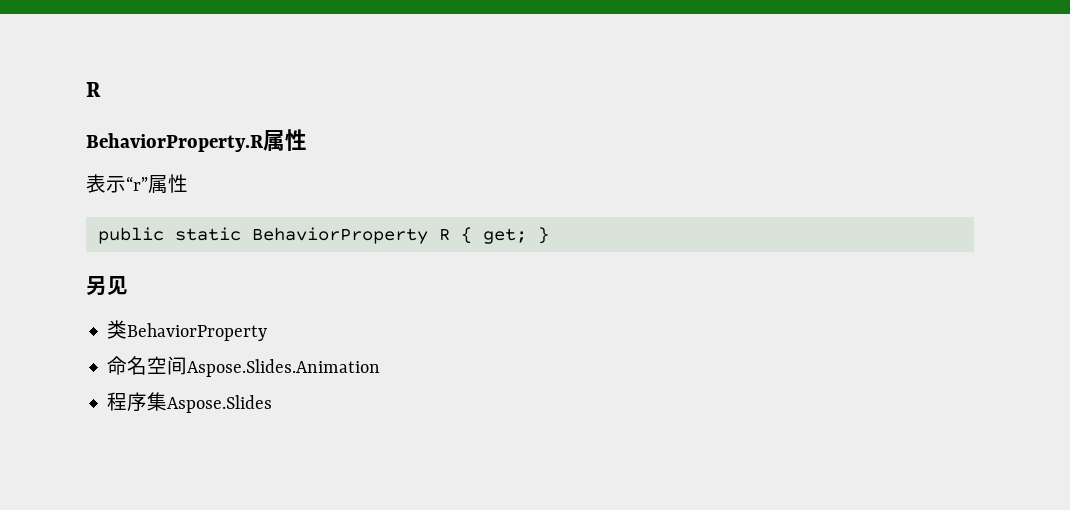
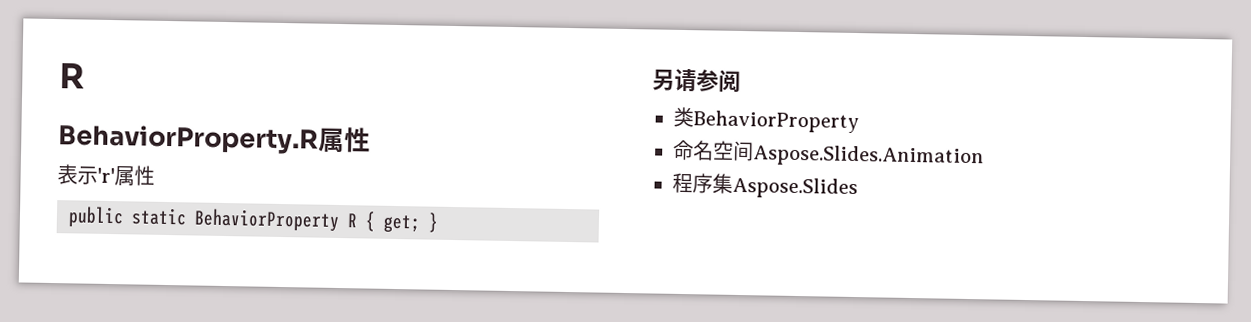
- 表示“r”属性
+ 表示'r'属性
- 另见
+ 另请参阅

